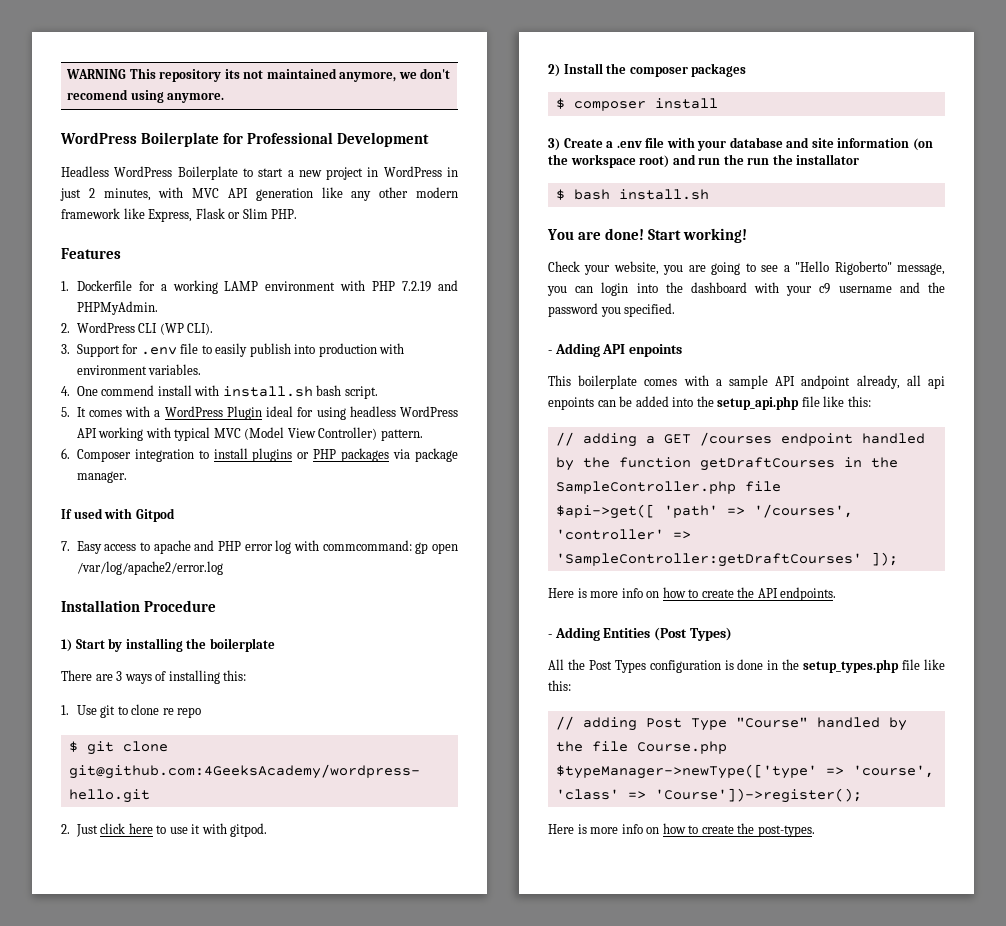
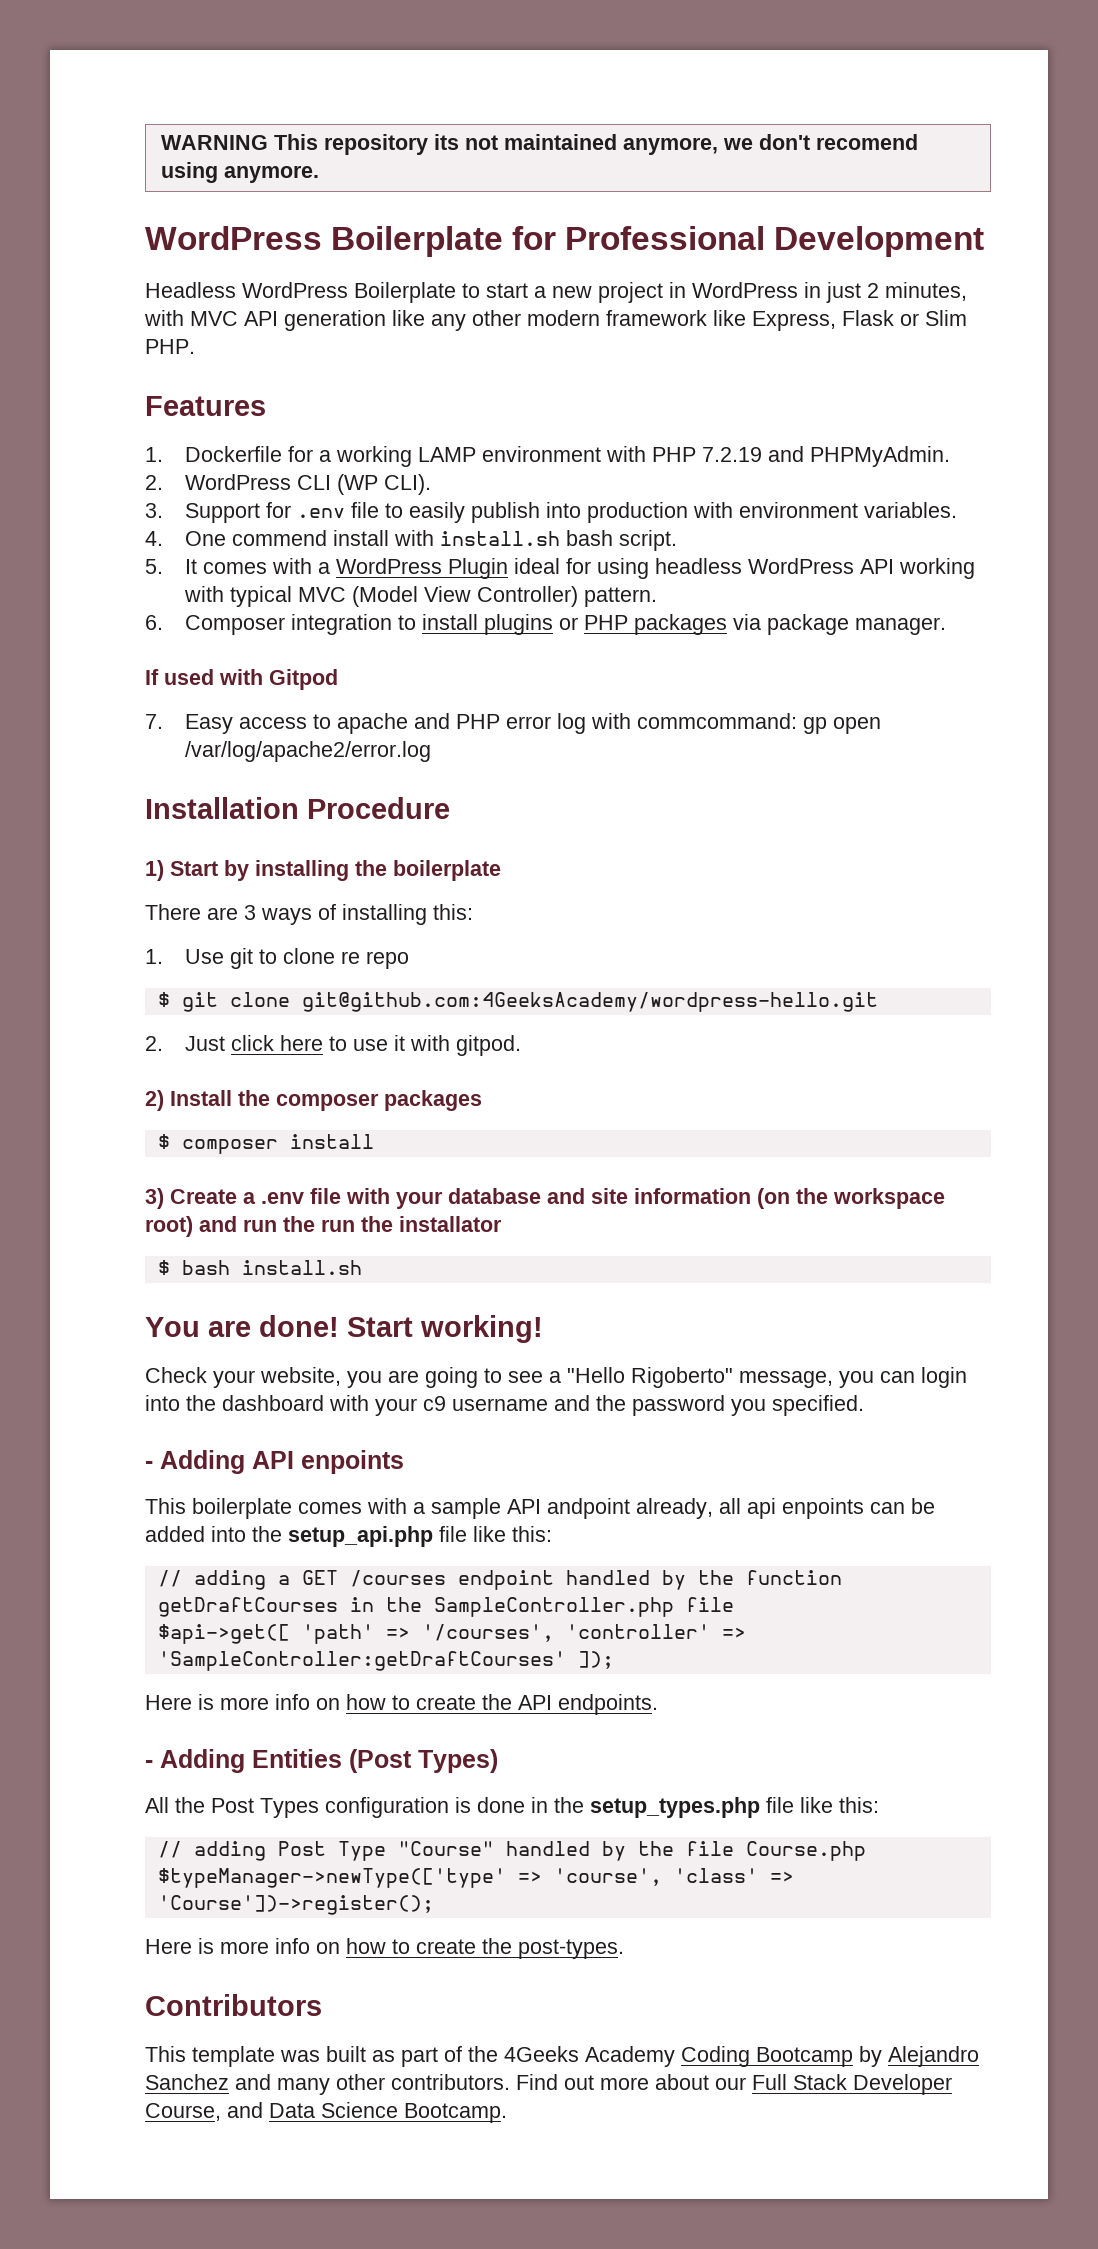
+ Contributors
+ This template was built as part of the 4Geeks Academy Coding Bootcamp by Alejandro Sanchez and many other contributors. Find out more about our Full Stack Developer Course, and Data Science Bootcamp.

